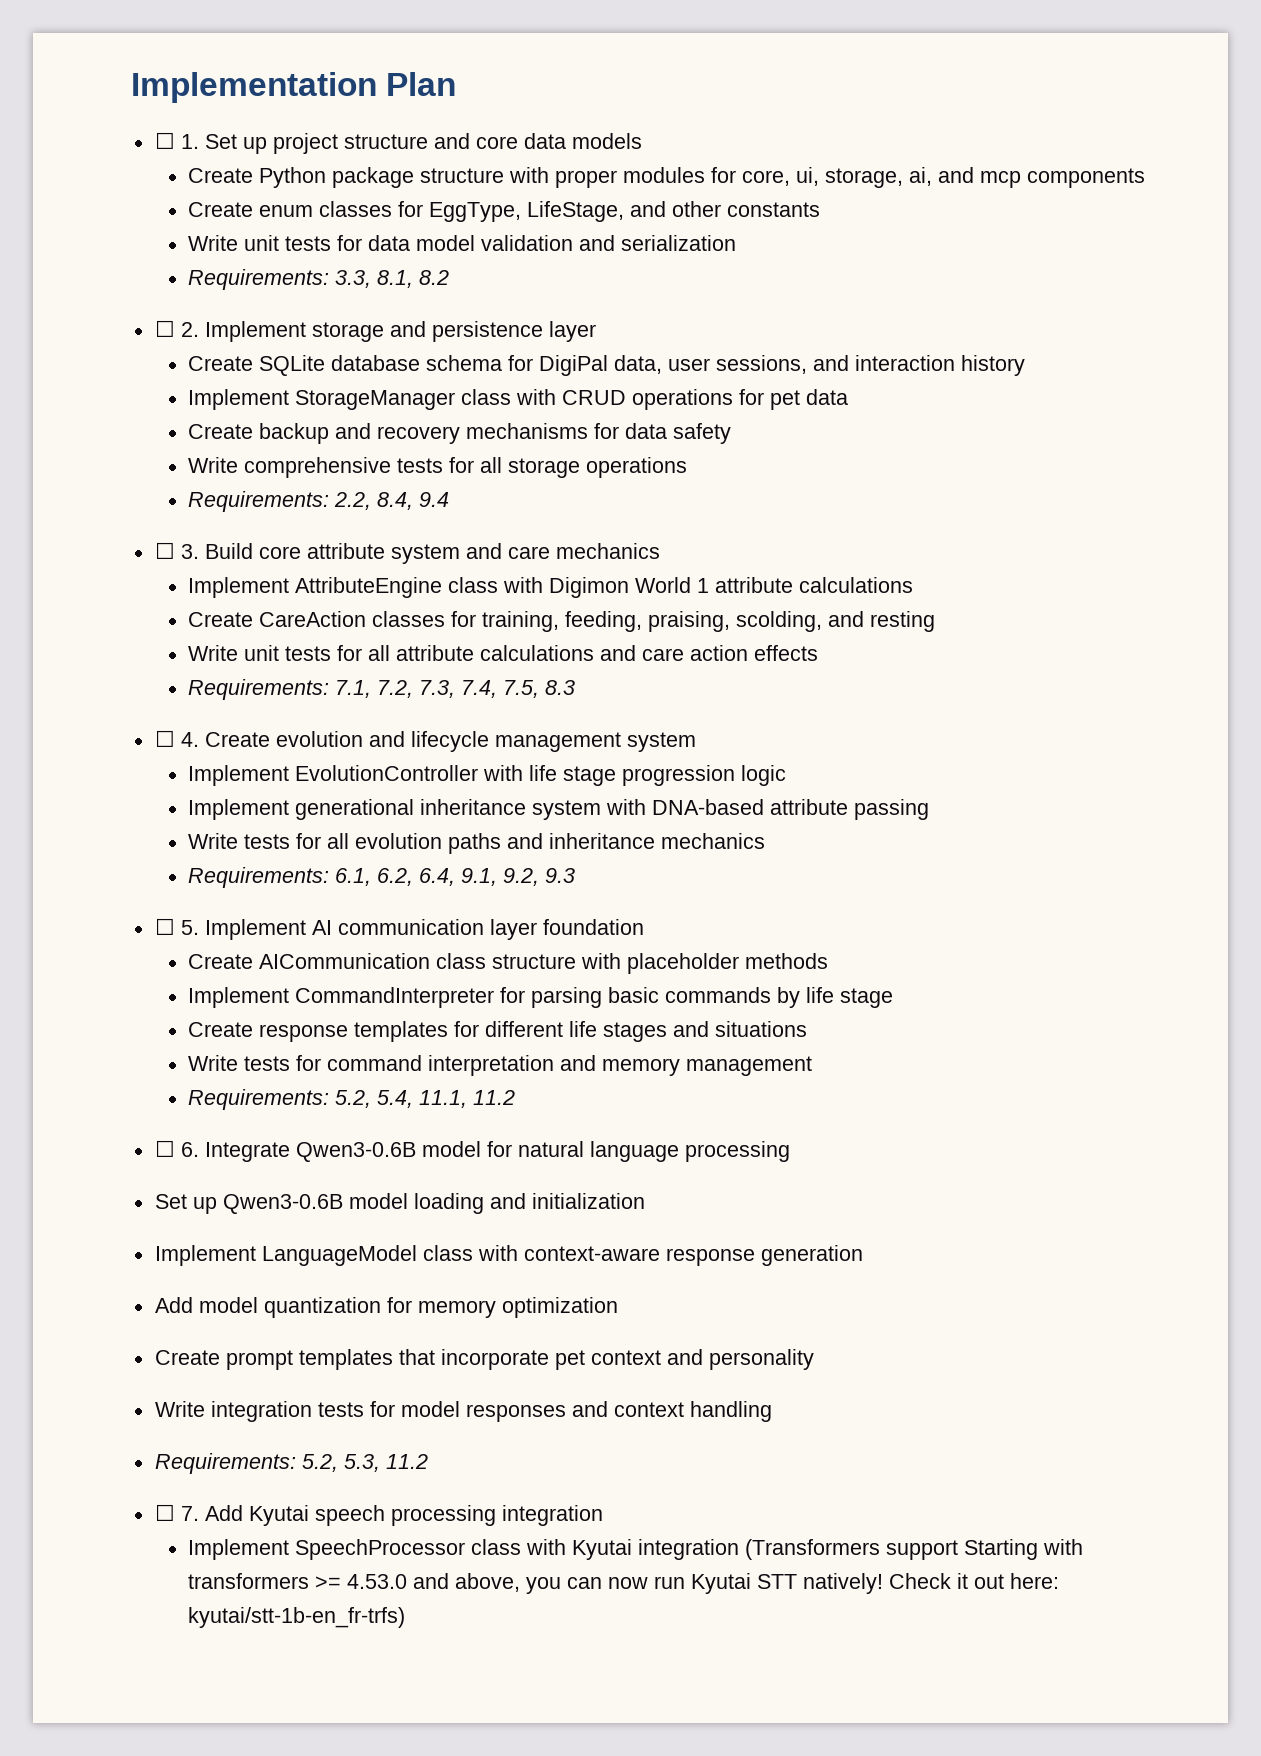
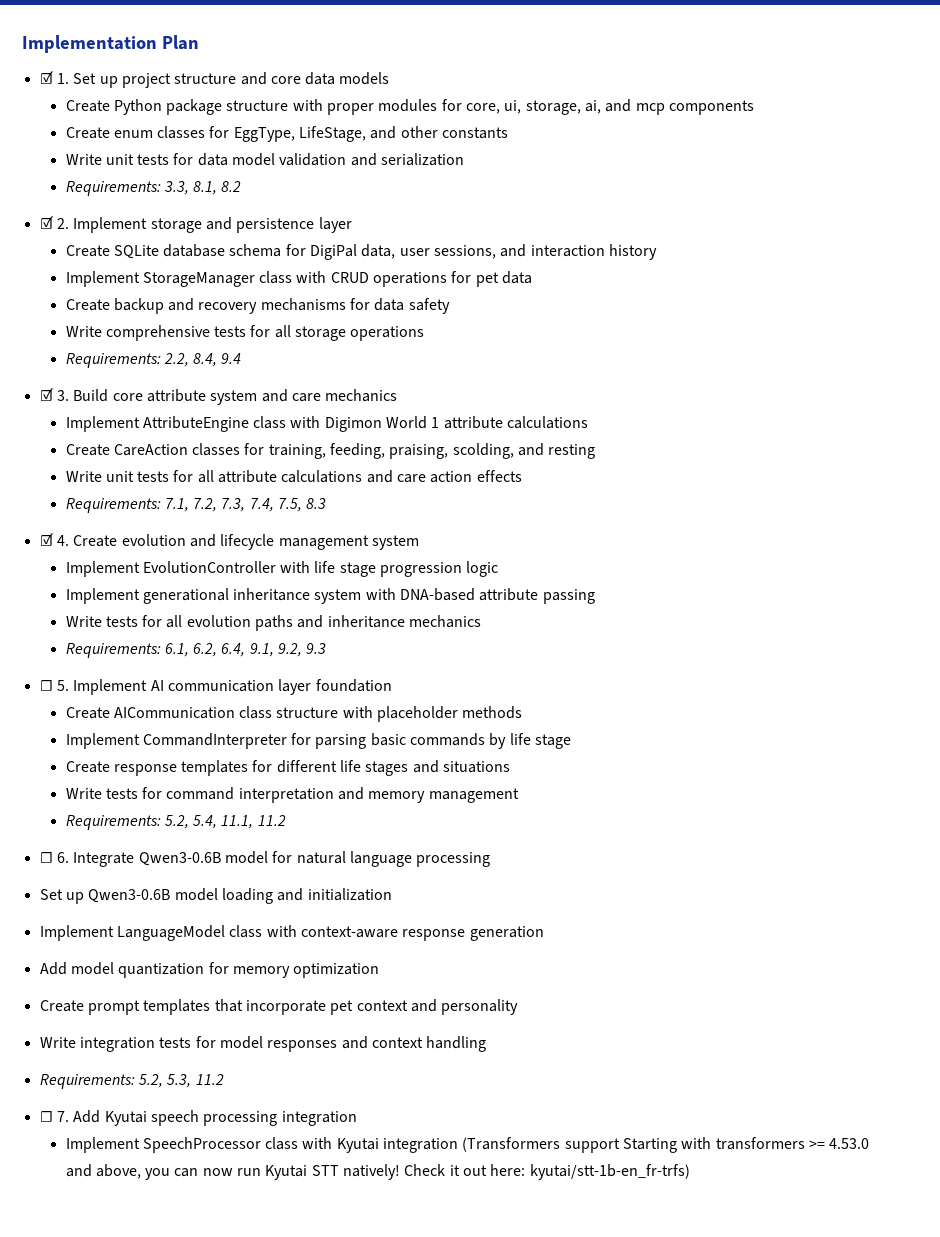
- ☐ 1. Set up project structure and core data models
+ ☑ 1. Set up project structure and core data models
- ☐ 2. Implement storage and persistence layer
+ ☑ 2. Implement storage and persistence layer
- ☐ 3. Build core attribute system and care mechanics
+ ☑ 3. Build core attribute system and care mechanics
- ☐ 4. Create evolution and lifecycle management system
+ ☑ 4. Create evolution and lifecycle management system

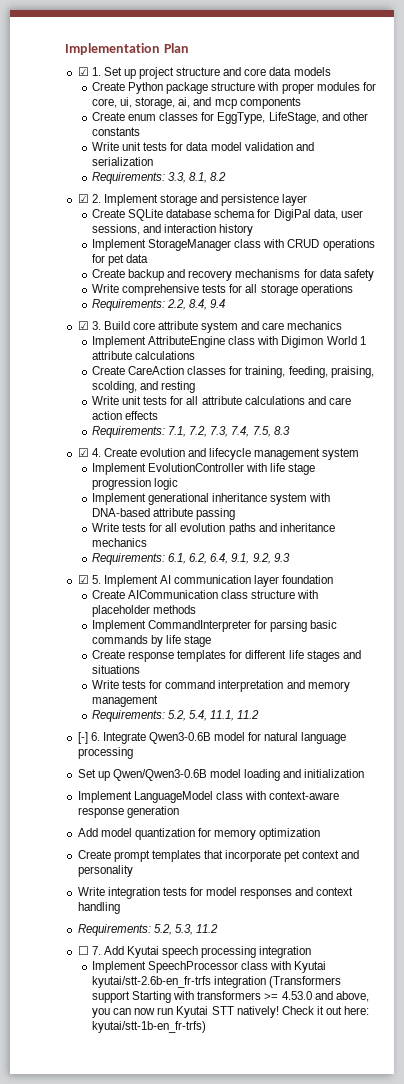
- ☐ 5. Implement AI communication layer foundation
+ ☑ 5. Implement AI communication layer foundation
- ☐ 6. Integrate Qwen3-0.6B model for natural language processing
+ [-] 6. Integrate Qwen3-0.6B model for natural language processing
- Set up Qwen3-0.6B model loading and initialization
+ Set up Qwen/Qwen3-0.6B model loading and initialization
- Implement SpeechProcessor class with Kyutai integration (Transformers support Starting with transformers >= 4.53.0 and above, you can now run Kyutai STT natively!
+ Implement SpeechProcessor class with Kyutai kyutai/stt-2.6b-en_fr-trfs integration (Transformers support Starting with transformers >= 4.53.0 and above, you can now run Kyutai STT natively!

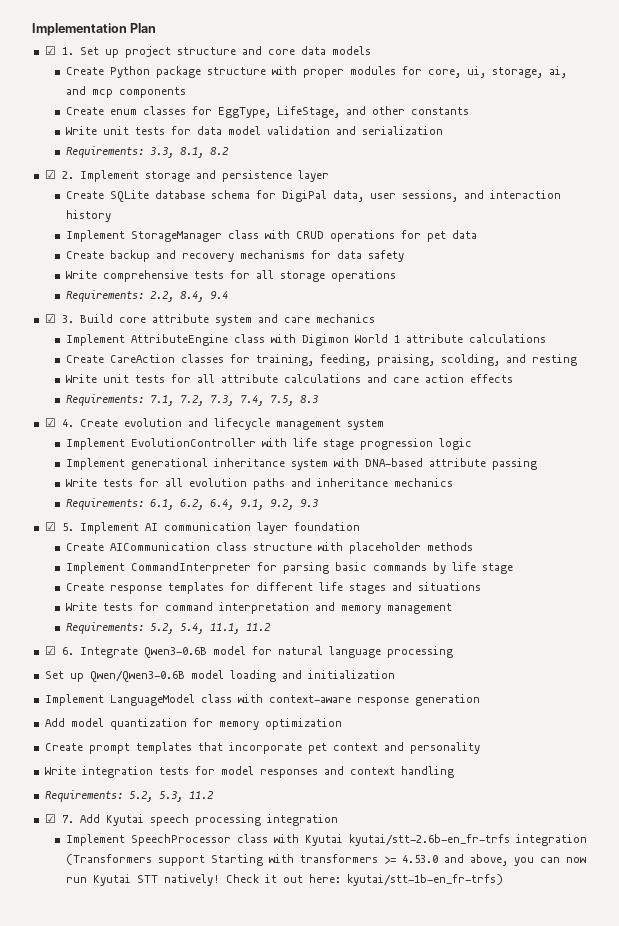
- [-] 6. Integrate Qwen3-0.6B model for natural language processing
+ ☑ 6. Integrate Qwen3-0.6B model for natural language processing
- ☐ 7. Add Kyutai speech processing integration
+ ☑ 7. Add Kyutai speech processing integration

